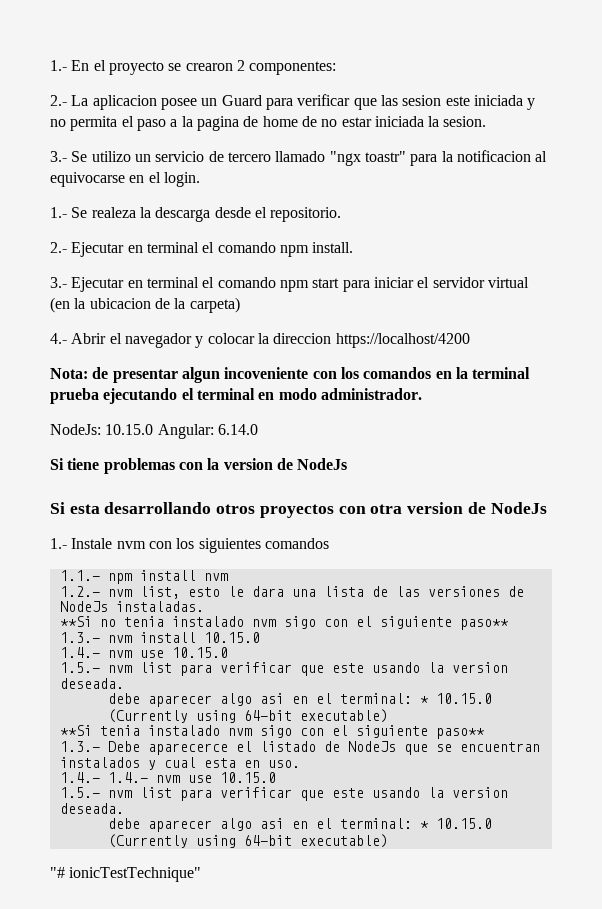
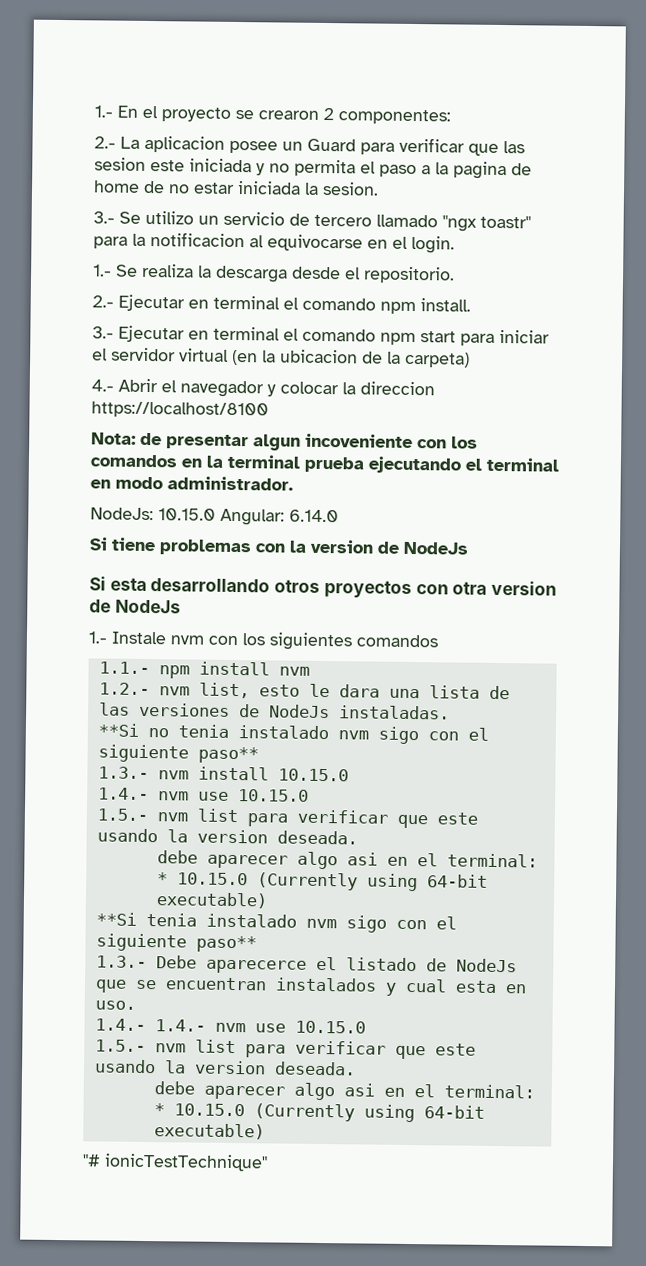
- 1.- Se realeza la descarga desde el repositorio.
+ 1.- Se realiza la descarga desde el repositorio.
- 4.- Abrir el navegador y colocar la direccion https://localhost/4200
+ 4.- Abrir el navegador y colocar la direccion https://localhost/8100

